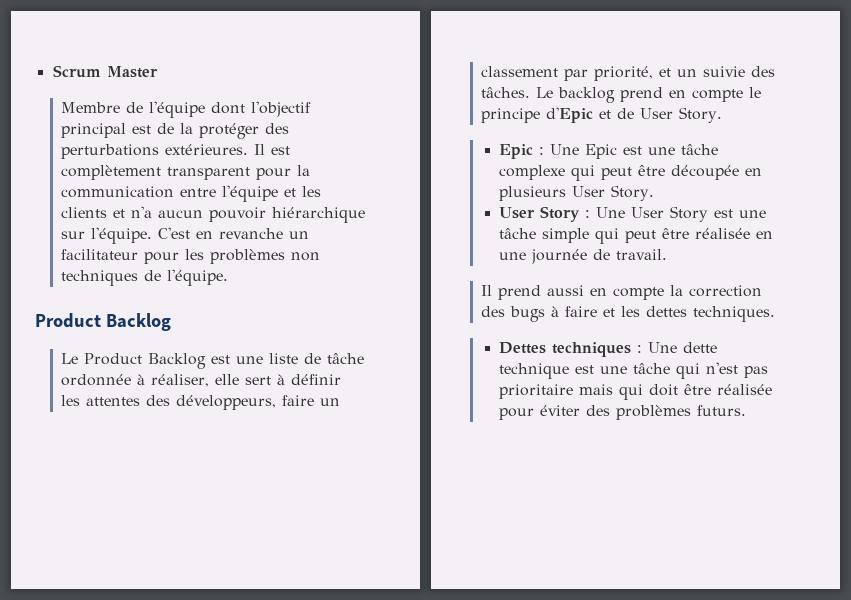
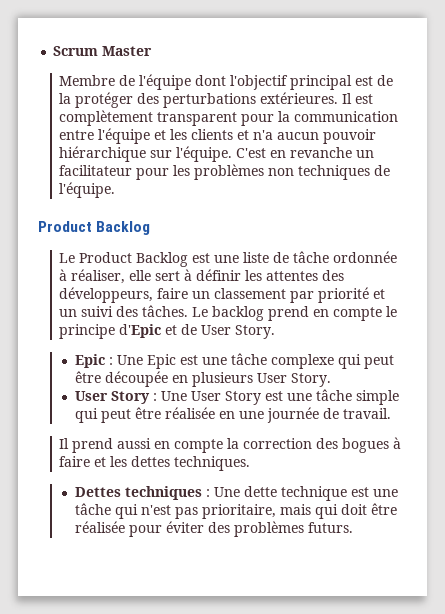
- Le Product Backlog est une liste de tâche ordonnée à réaliser, elle sert à définir les attentes des développeurs, faire un classement par priorité, et un suivie des tâches.
+ Le Product Backlog est une liste de tâche ordonnée à réaliser, elle sert à définir les attentes des développeurs, faire un classement par priorité et un suivi des tâches.
- Il prend aussi en compte la correction des bugs à faire et les dettes techniques.
+ Il prend aussi en compte la correction des bogues à faire et les dettes techniques.
- Dettes techniques : Une dette technique est une tâche qui n'est pas prioritaire mais qui doit être réalisée pour éviter des problèmes futurs.
+ Dettes techniques : Une dette technique est une tâche qui n'est pas prioritaire, mais qui doit être réalisée pour éviter des problèmes futurs.

